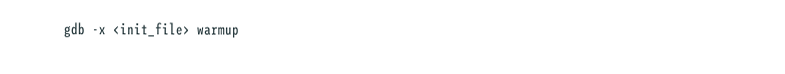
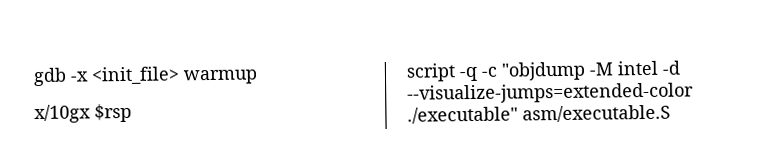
+ x/10gx $rsp
+ script -q -c "objdump -M intel -d --visualize-jumps=extended-color ./executable" asm/executable.S

